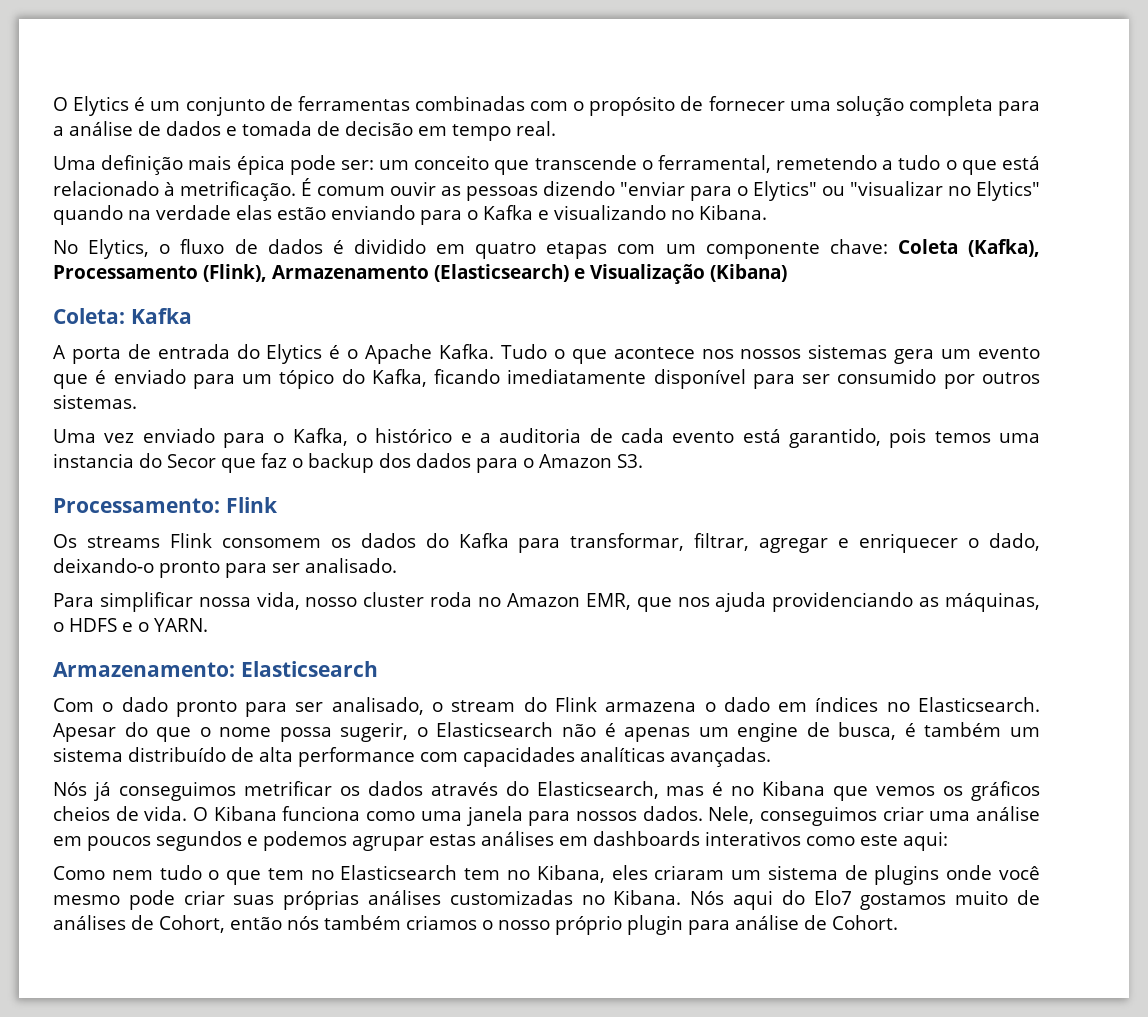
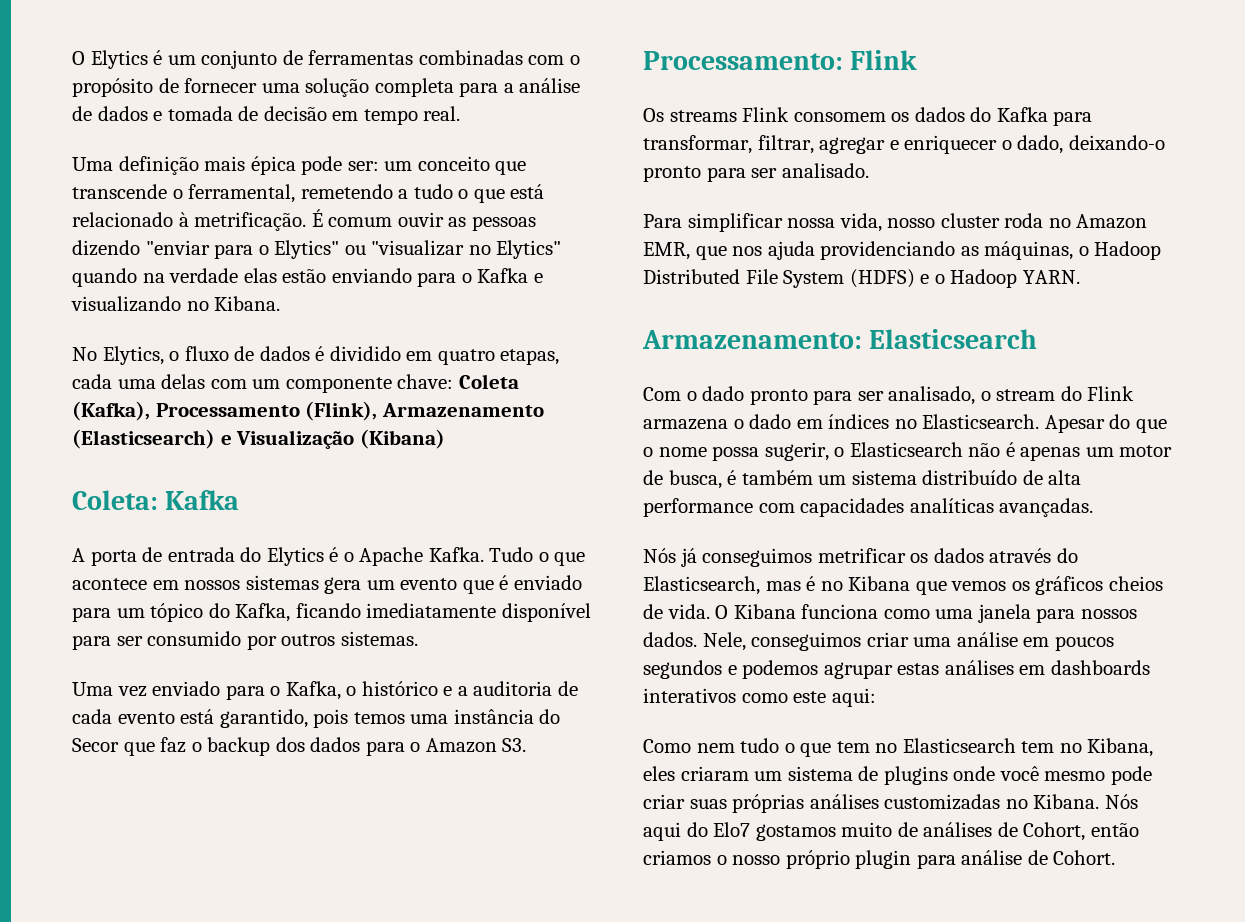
- No Elytics, o fluxo de dados é dividido em quatro etapas com um componente chave: Coleta (Kafka), Processamento (Flink), Armazenamento (Elasticsearch) e Visualização (Kibana)
+ No Elytics, o fluxo de dados é dividido em quatro etapas, cada uma delas com um componente chave: Coleta (Kafka), Processamento (Flink), Armazenamento (Elasticsearch) e Visualização (Kibana)
- Tudo o que acontece nos nossos sistemas gera um evento que é enviado para um tópico do Kafka, ficando imediatamente disponível para ser consumido por outros sistemas.
+ Tudo o que acontece em nossos sistemas gera um evento que é enviado para um tópico do Kafka, ficando imediatamente disponível para ser consumido por outros sistemas.
- Uma vez enviado para o Kafka, o histórico e a auditoria de cada evento está garantido, pois temos uma instancia do Secor que faz o backup dos dados para o Amazon S3.
+ Uma vez enviado para o Kafka, o histórico e a auditoria de cada evento está garantido, pois temos uma instância do Secor que faz o backup dos dados para o Amazon S3.
- Para simplificar nossa vida, nosso cluster roda no Amazon EMR, que nos ajuda providenciando as máquinas, o HDFS e o YARN.
+ Para simplificar nossa vida, nosso cluster roda no Amazon EMR, que nos ajuda providenciando as máquinas, o Hadoop Distributed File System (HDFS) e o Hadoop YARN.
- Apesar do que o nome possa sugerir, o Elasticsearch não é apenas um engine de busca, é também um sistema distribuído de alta performance com capacidades analíticas avançadas.
+ Apesar do que o nome possa sugerir, o Elasticsearch não é apenas um motor de busca, é também um sistema distribuído de alta performance com capacidades analíticas avançadas.
- Nós aqui do Elo7 gostamos muito de análises de Cohort, então nós também criamos o nosso próprio plugin para análise de Cohort.
+ Nós aqui do Elo7 gostamos muito de análises de Cohort, então criamos o nosso próprio plugin para análise de Cohort.

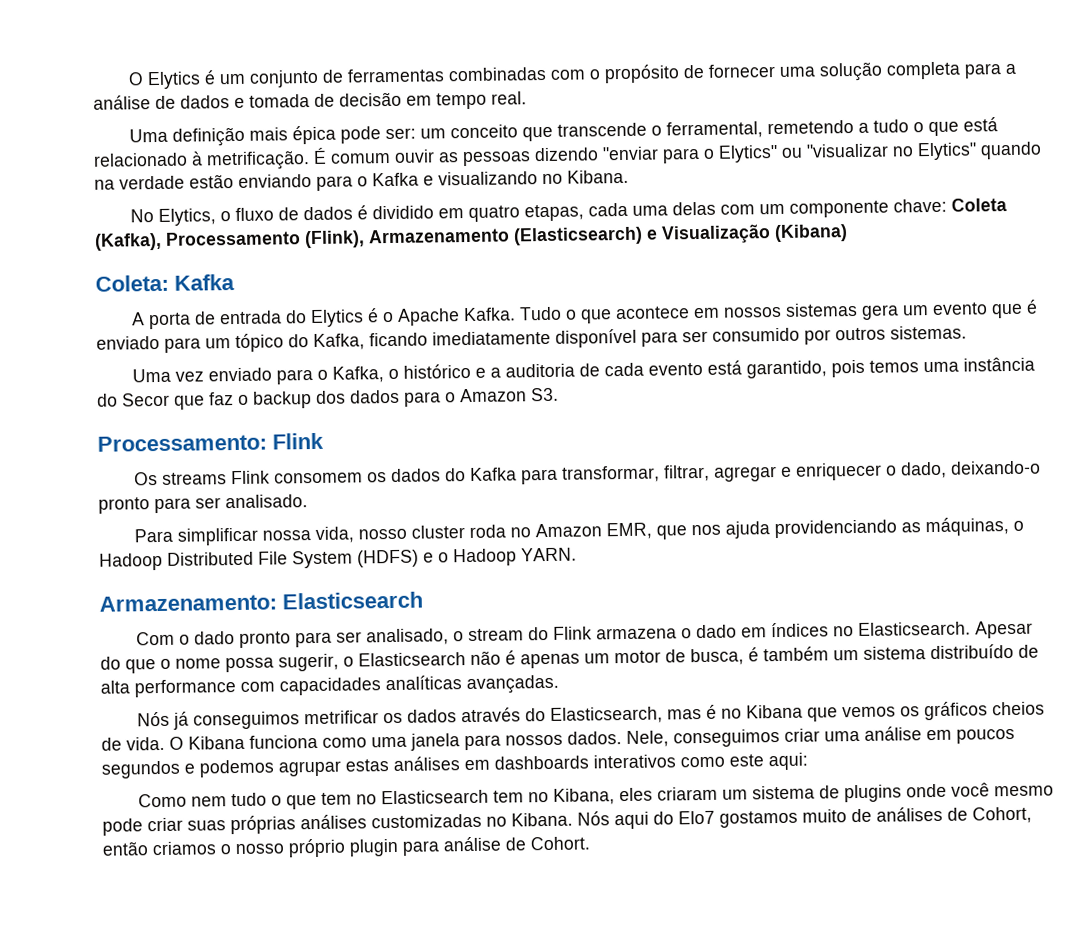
- É comum ouvir as pessoas dizendo "enviar para o Elytics" ou "visualizar no Elytics" quando na verdade elas estão enviando para o Kafka e visualizando no Kibana.
+ É comum ouvir as pessoas dizendo "enviar para o Elytics" ou "visualizar no Elytics" quando na verdade estão enviando para o Kafka e visualizando no Kibana.

